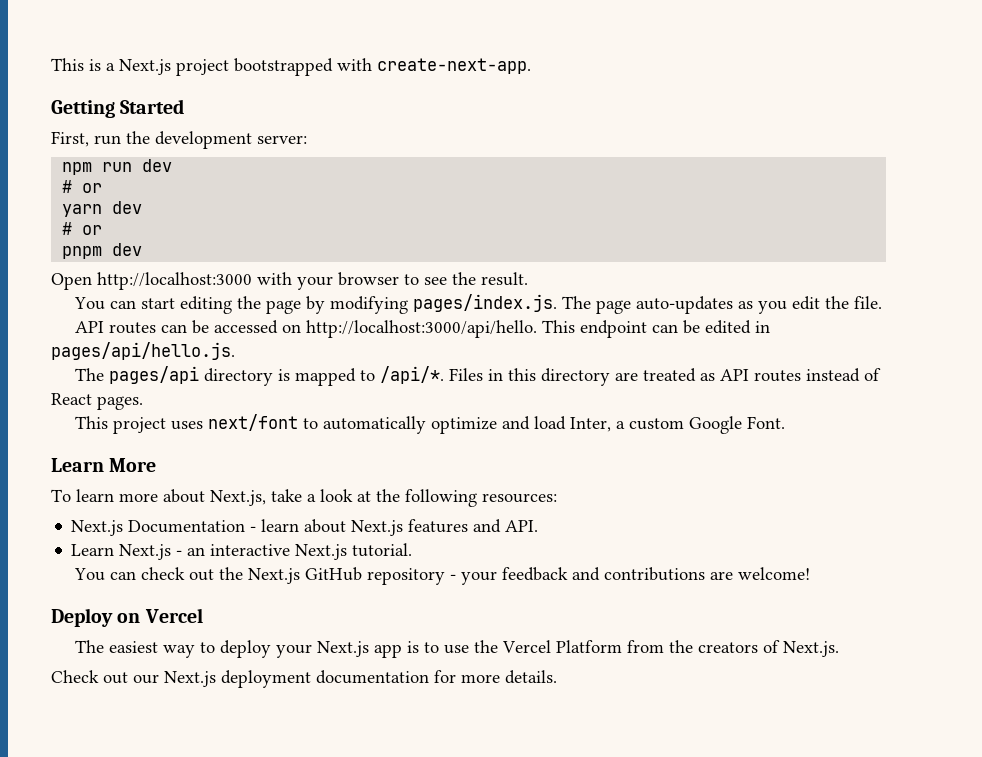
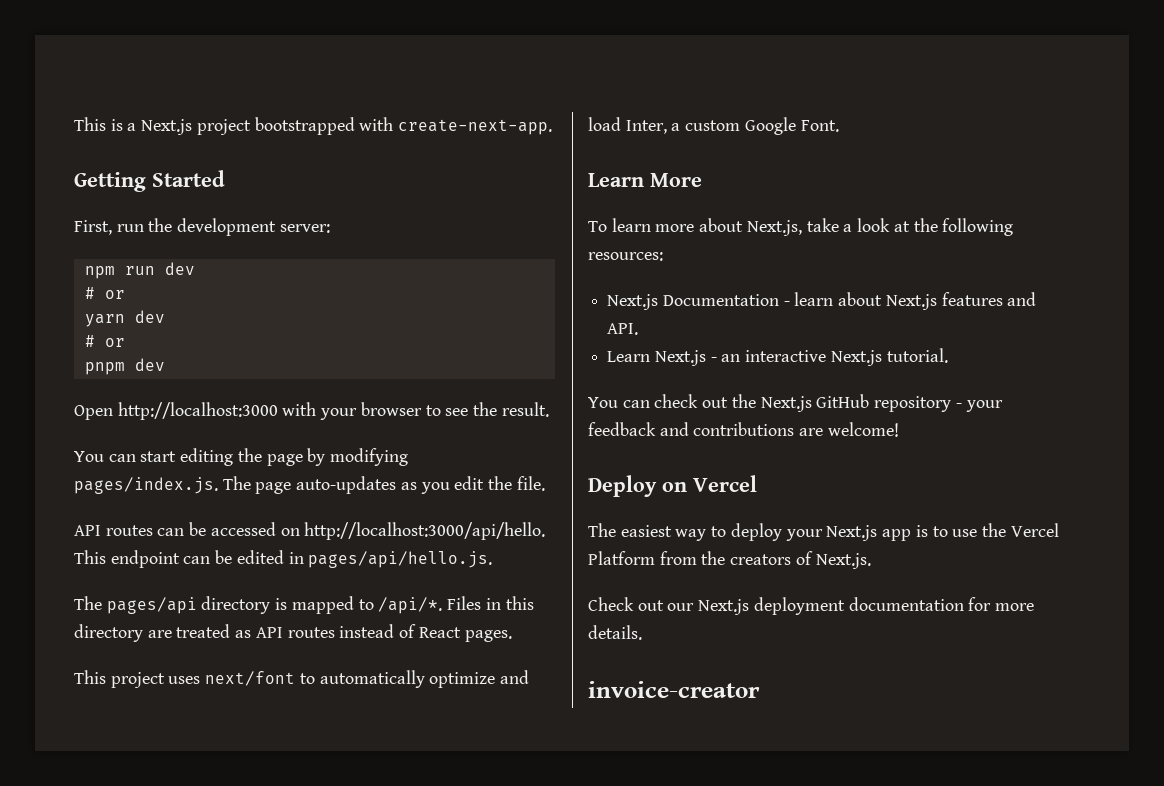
+ invoice-creator

